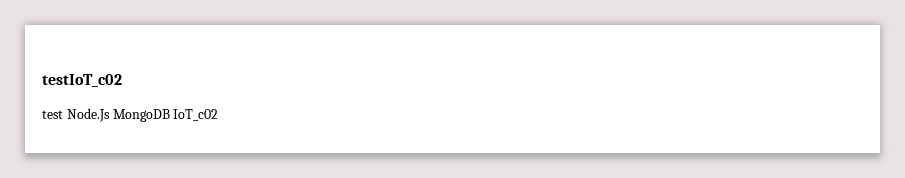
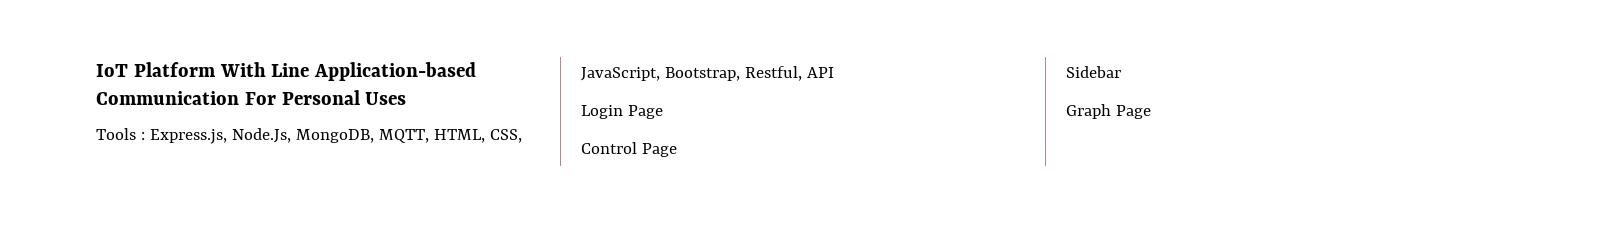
- testIoT_c02
- test Node.Js MongoDB IoT_c02
+ IoT Platform With Line Application-based Communication For Personal Uses
+ Tools : Express.js, Node.Js, MongoDB, MQTT, HTML, CSS, JavaScript, Bootstrap, Restful, API
+ Login Page
+ Control Page
+ Sidebar
+ Graph Page

